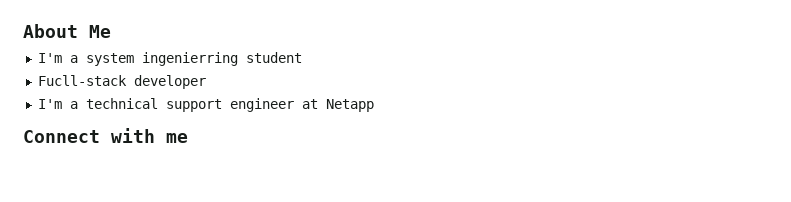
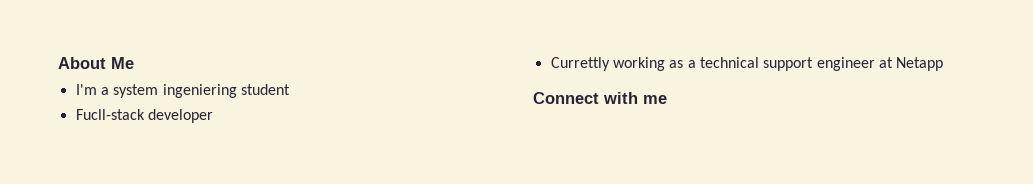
- I'm a system ingenierring student
+ I'm a system ingeniering student
- I'm a technical support engineer at Netapp
+ Currettly working as a technical support engineer at Netapp

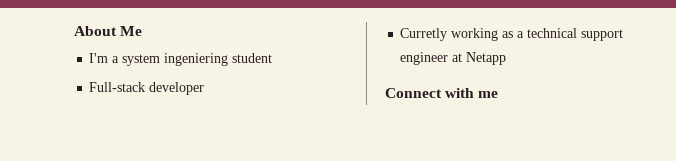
- Fucll-stack developer
+ Full-stack developer
- Currettly working as a technical support engineer at Netapp
+ Curretly working as a technical support engineer at Netapp

